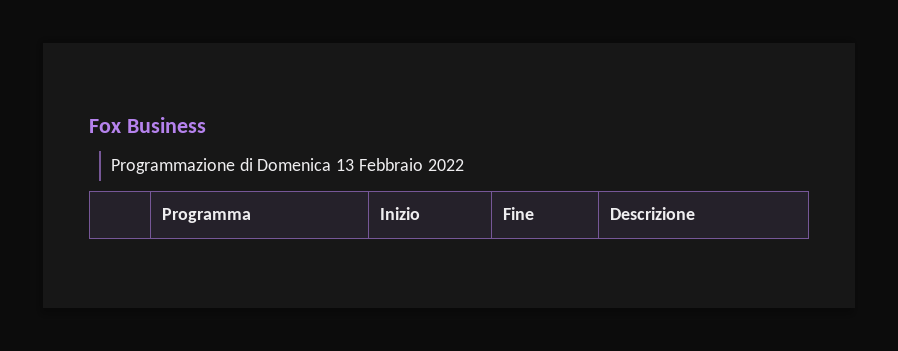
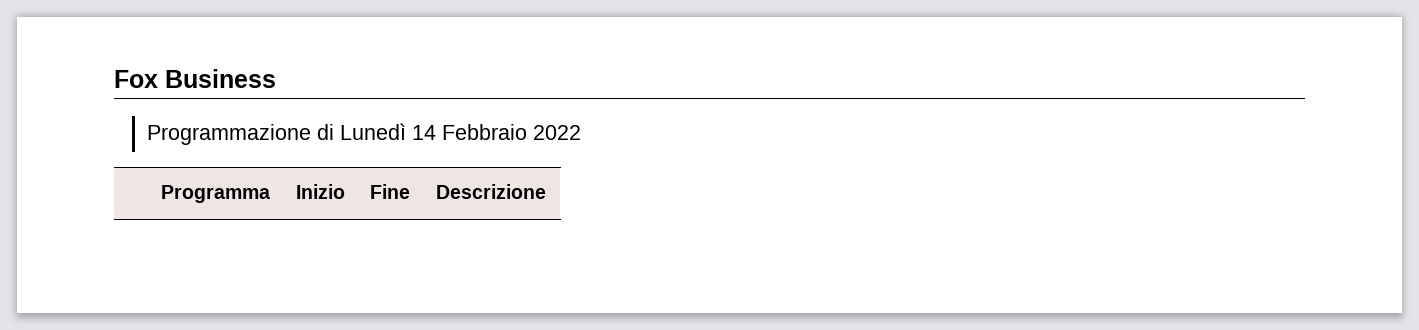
- Programmazione di Domenica 13 Febbraio 2022
+ Programmazione di Lunedì 14 Febbraio 2022

